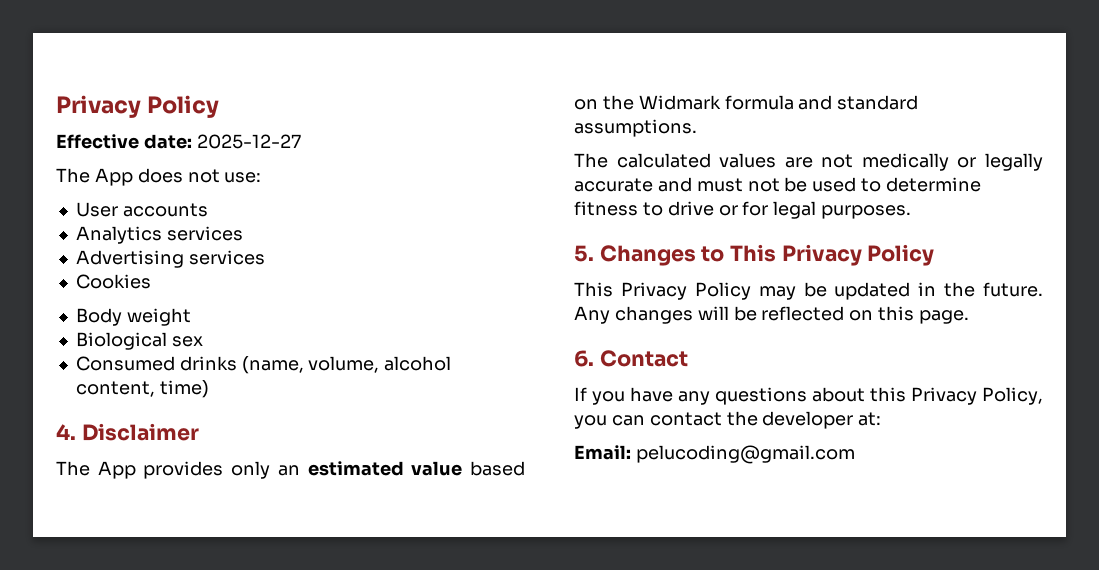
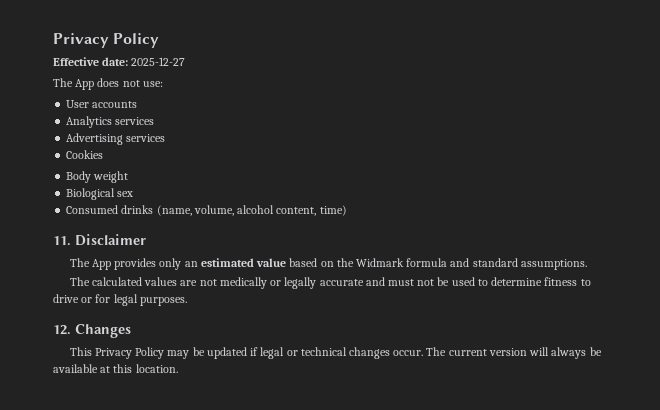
- 4. Disclaimer
+ 11. Disclaimer
- 5. Changes to This Privacy Policy
+ 12. Changes
- This Privacy Policy may be updated in the future. Any changes will be reflected on this page.
- 6. Contact
- If you have any questions about this Privacy Policy, you can contact the developer at:
- Email: pelucoding@gmail.com
+ This Privacy Policy may be updated if legal or technical changes occur. The current version will always be available at this location.

